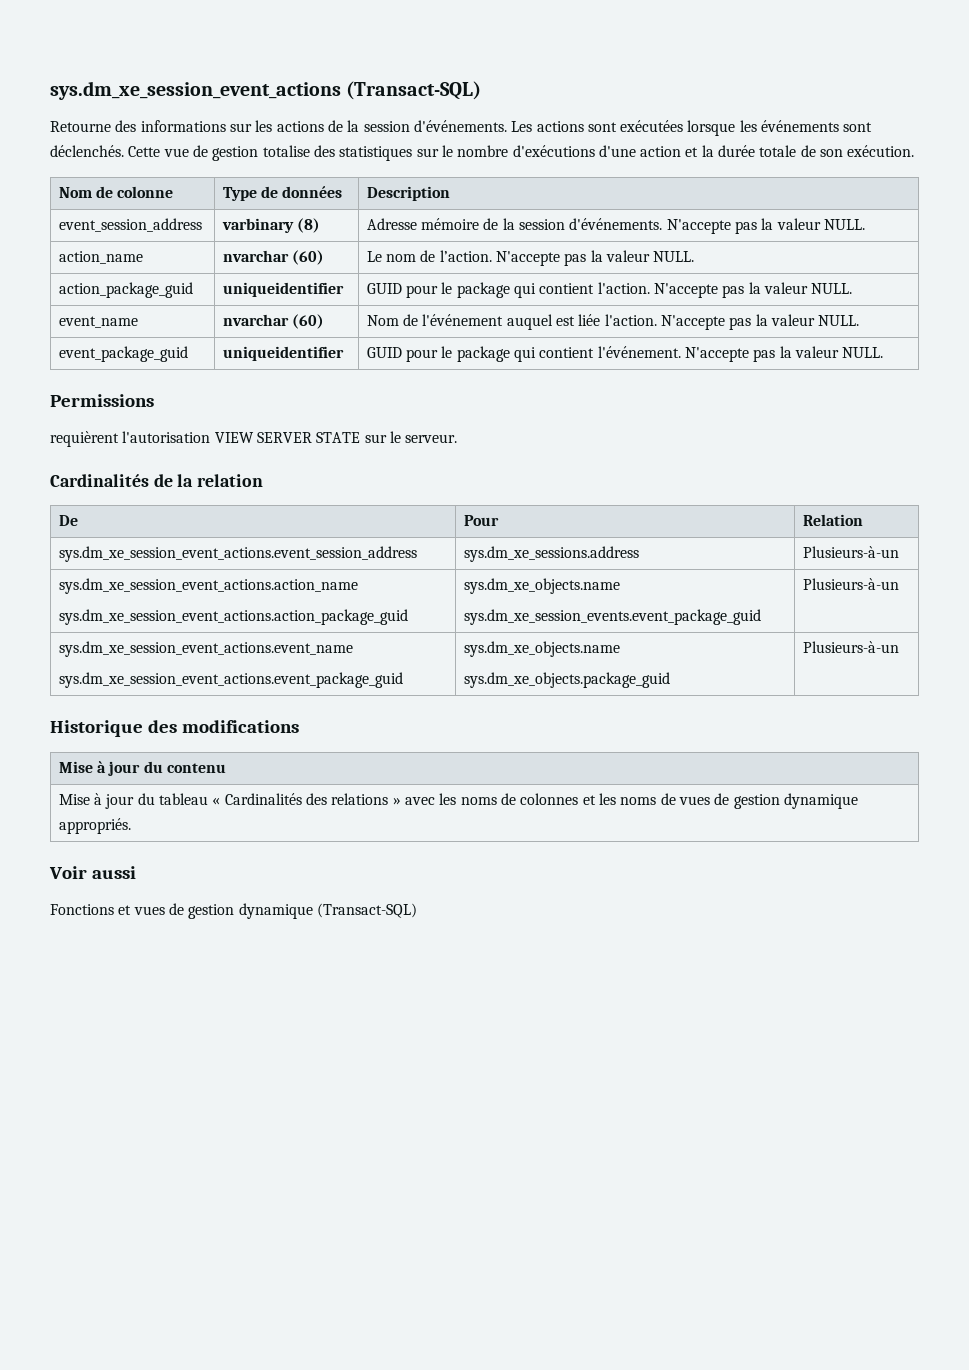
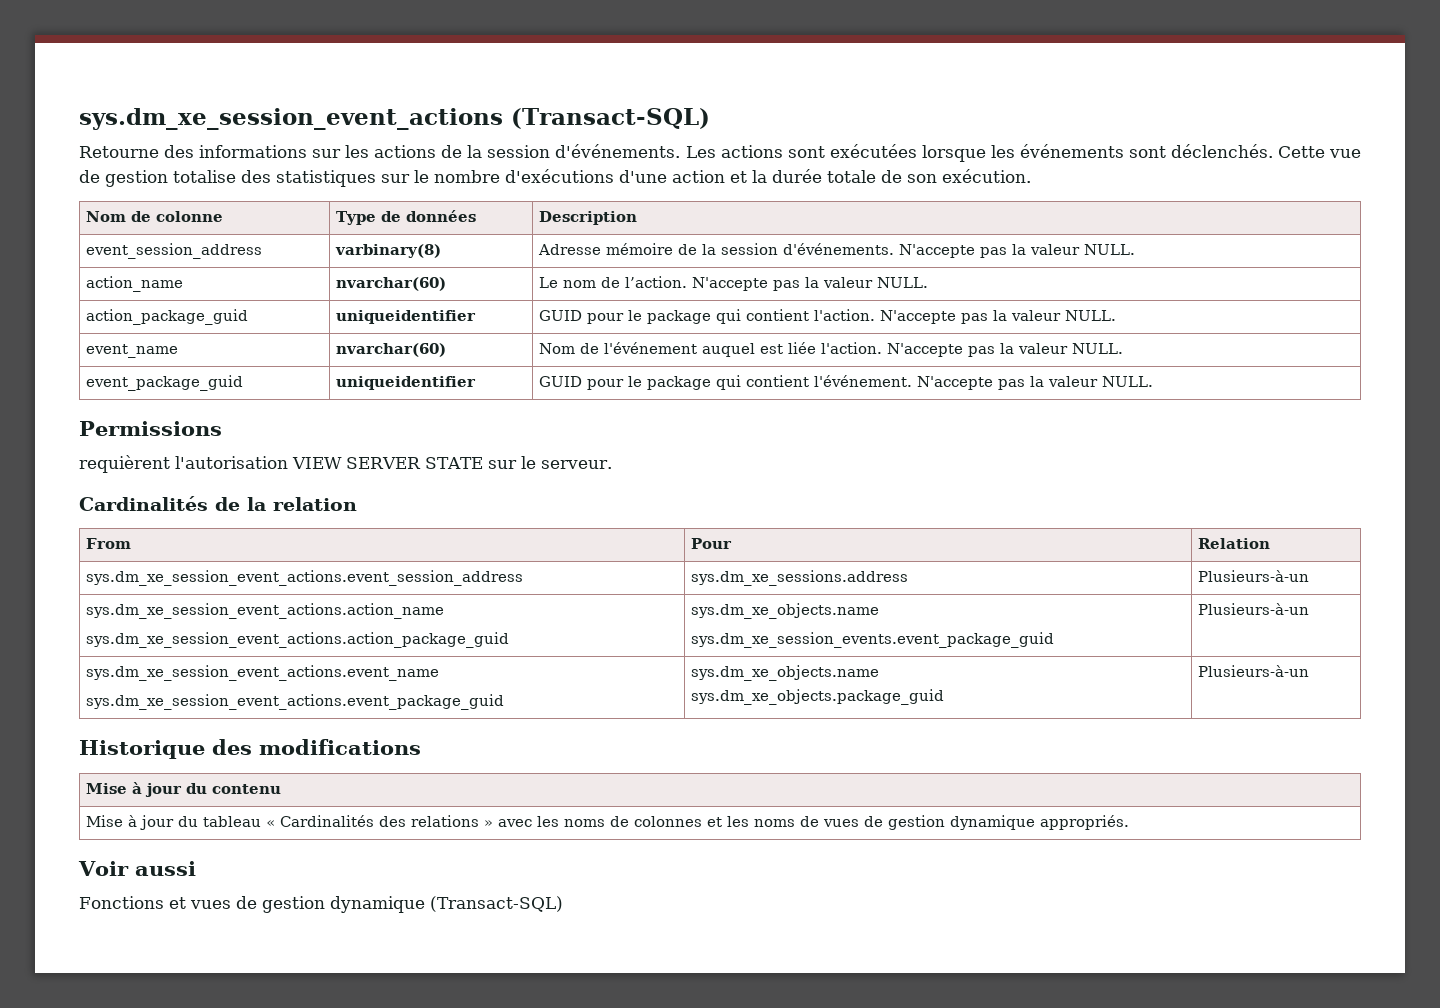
- event_session_address | varbinary (8) | Adresse mémoire de la session d'événements. N'accepte pas la valeur NULL.
+ event_session_address | varbinary(8) | Adresse mémoire de la session d'événements. N'accepte pas la valeur NULL.
- action_name | nvarchar (60) | Le nom de l’action. N'accepte pas la valeur NULL.
+ action_name | nvarchar(60) | Le nom de l’action. N'accepte pas la valeur NULL.
- event_name | nvarchar (60) | Nom de l'événement auquel est liée l'action. N'accepte pas la valeur NULL.
+ event_name | nvarchar(60) | Nom de l'événement auquel est liée l'action. N'accepte pas la valeur NULL.
- De | Pour | Relation
+ From | Pour | Relation

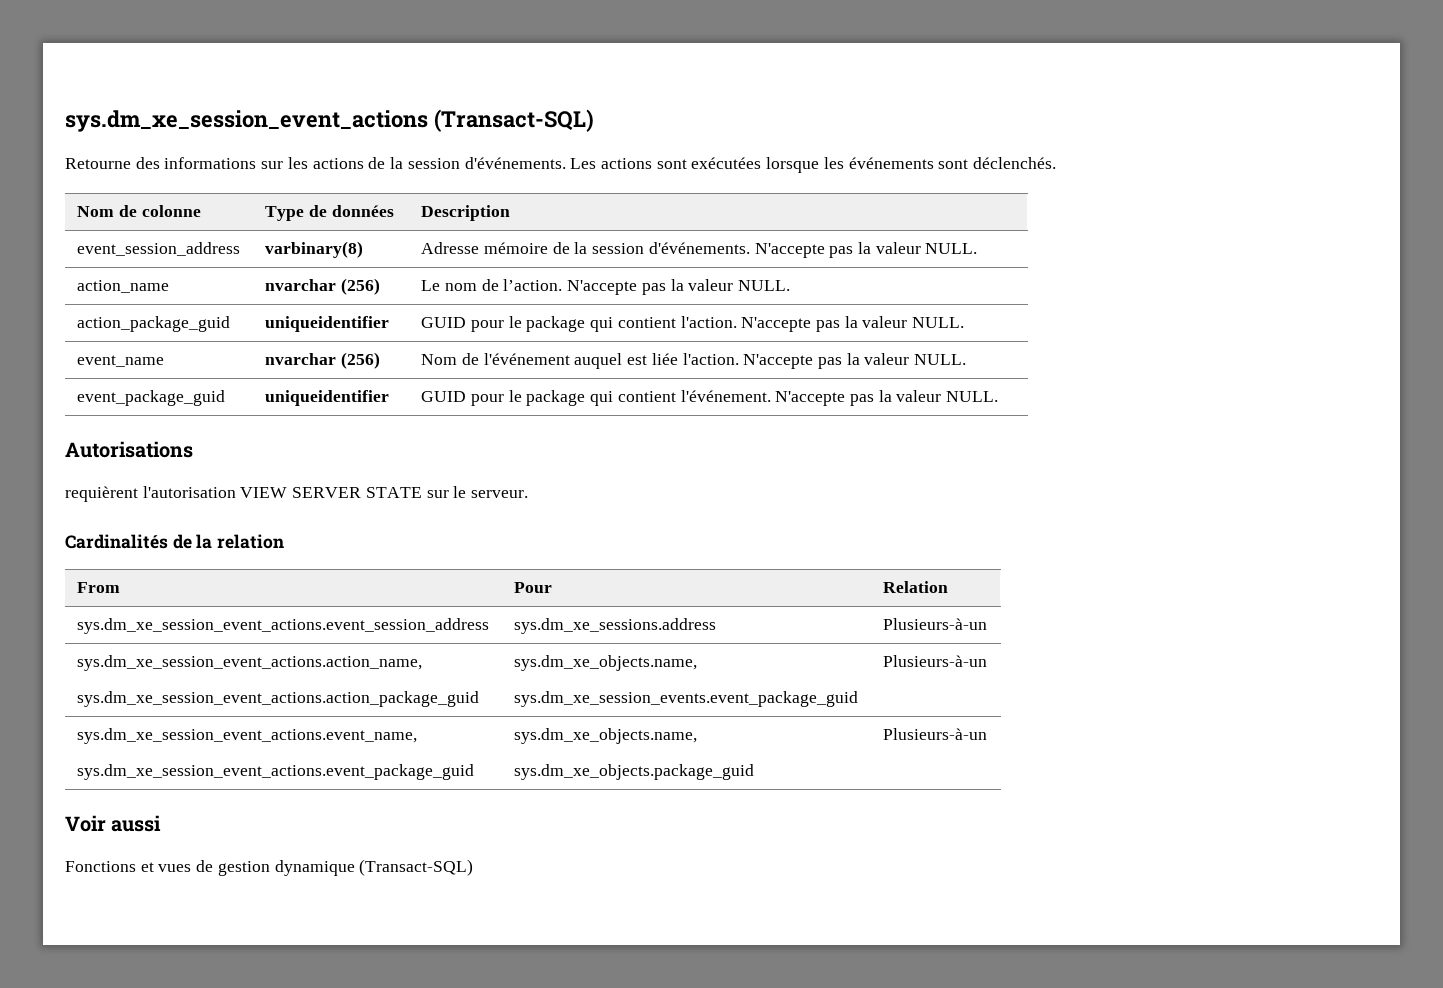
- Cette vue de gestion totalise des statistiques sur le nombre d'exécutions d'une action et la durée totale de son exécution.
- action_name | nvarchar(60) | Le nom de l’action. N'accepte pas la valeur NULL.
+ action_name | nvarchar (256) | Le nom de l’action. N'accepte pas la valeur NULL.
- event_name | nvarchar(60) | Nom de l'événement auquel est liée l'action. N'accepte pas la valeur NULL.
+ event_name | nvarchar (256) | Nom de l'événement auquel est liée l'action. N'accepte pas la valeur NULL.
- Permissions
+ Autorisations
- sys.dm_xe_session_event_actions.action_name
- sys.dm_xe_session_event_actions.action_package_guid | sys.dm_xe_objects.name
+ sys.dm_xe_session_event_actions.action_name,
+ sys.dm_xe_session_event_actions.action_package_guid | sys.dm_xe_objects.name,
- sys.dm_xe_session_event_actions.event_name
- sys.dm_xe_session_event_actions.event_package_guid | sys.dm_xe_objects.name
+ sys.dm_xe_session_event_actions.event_name,
+ sys.dm_xe_session_event_actions.event_package_guid | sys.dm_xe_objects.name,
- Historique des modifications
- Mise à jour du contenu
- Mise à jour du tableau « Cardinalités des relations » avec les noms de colonnes et les noms de vues de gestion dynamique appropriés.

